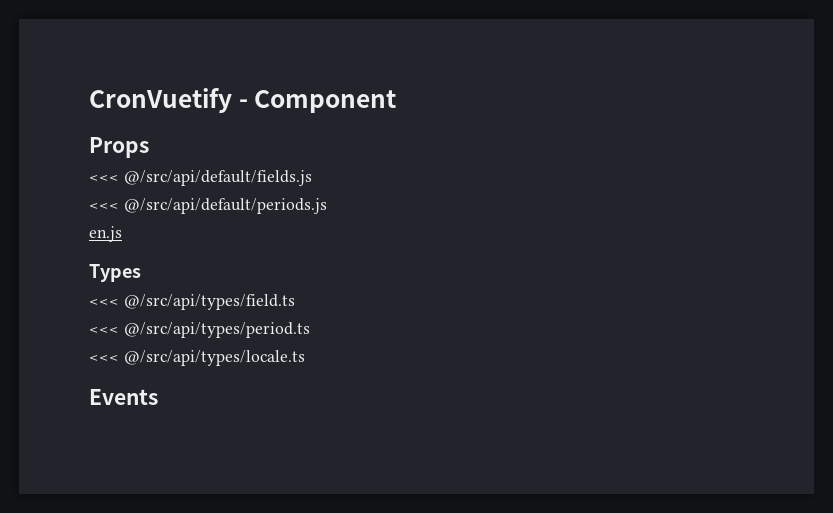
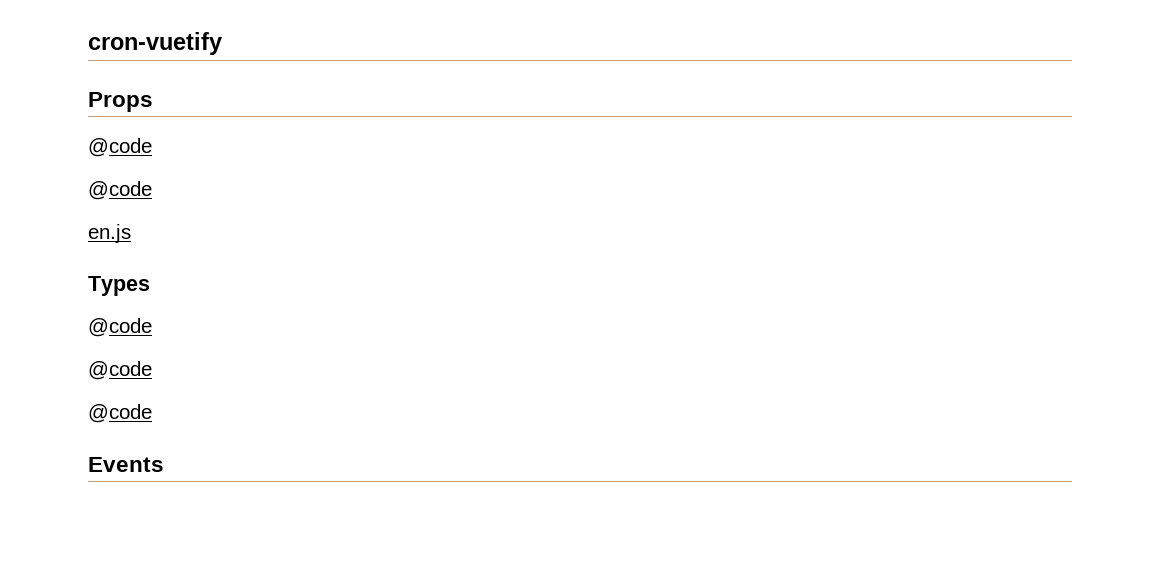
- CronVuetify - Component
+ cron-vuetify
  Props
- <<< @/src/api/default/fields.js
- <<< @/src/api/default/periods.js
+ @code
+ @code
  en.js
  Types
- <<< @/src/api/types/field.ts
- <<< @/src/api/types/period.ts
- <<< @/src/api/types/locale.ts
+ @code
+ @code
+ @code

